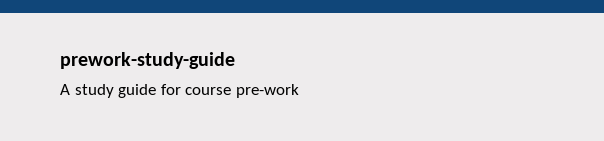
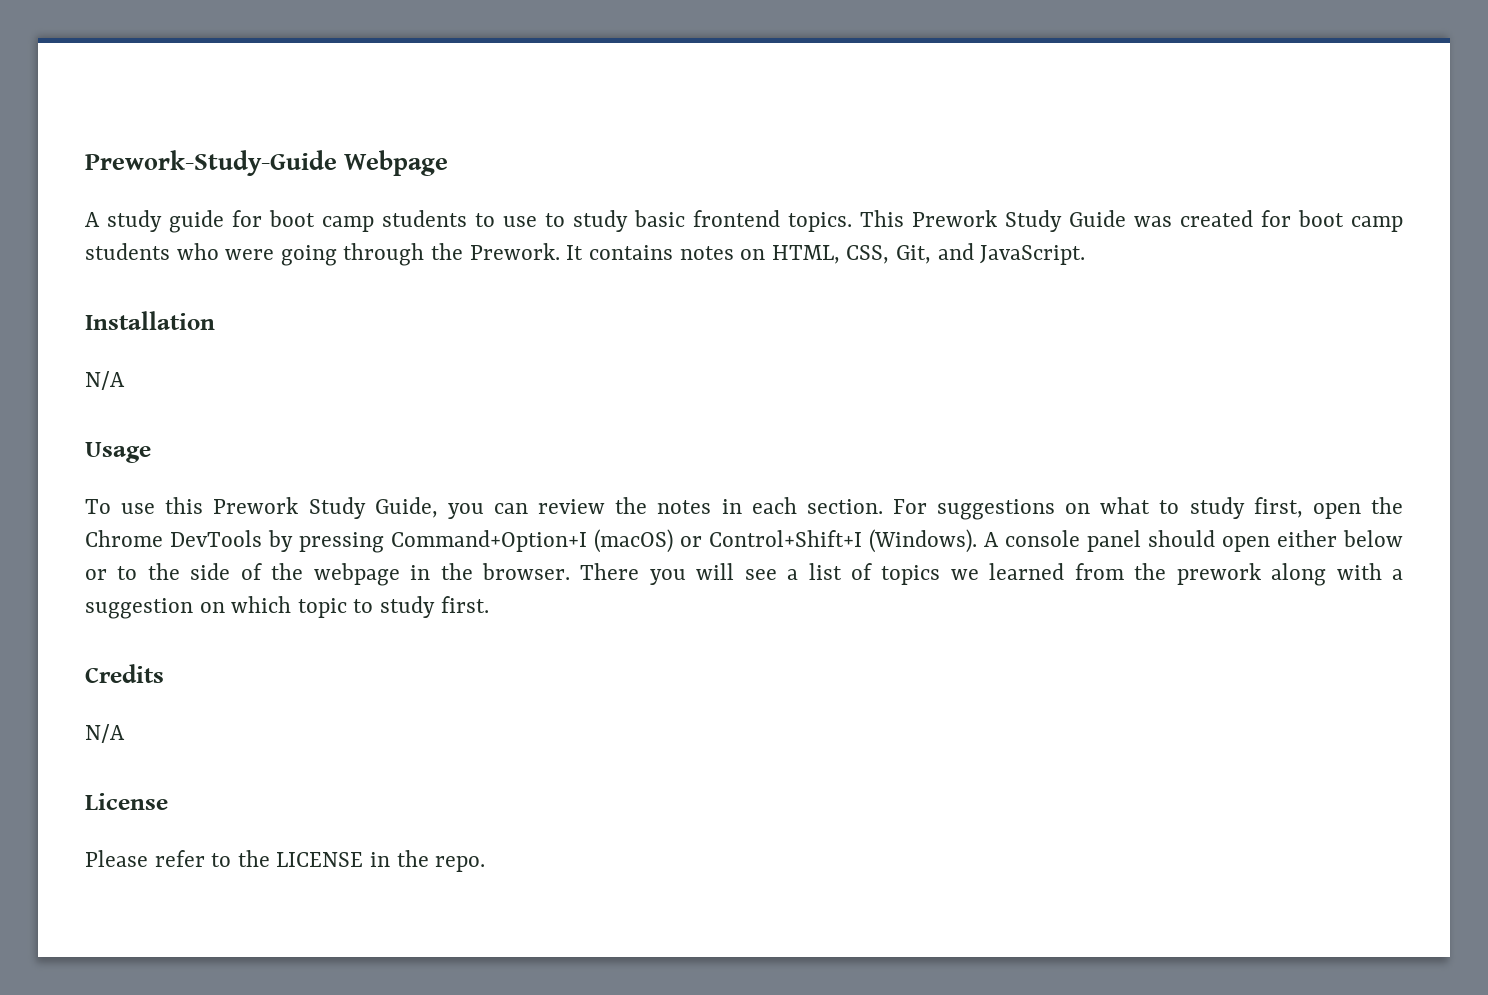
- prework-study-guide
+ Prework-Study-Guide Webpage
- A study guide for course pre-work
+ A study guide for boot camp students to use to study basic frontend topics. This Prework Study Guide was created for boot camp students who were going through the Prework. It contains notes on HTML, CSS, Git, and JavaScript.
+ Installation
+ N/A
+ Usage
+ To use this Prework Study Guide, you can review the notes in each section. For suggestions on what to study first, open the Chrome DevTools by pressing Command+Option+I (macOS) or Control+Shift+I (Windows). A console panel should open either below or to the side of the webpage in the browser. There you will see a list of topics we learned from the prework along with a suggestion on which topic to study first.
+ Credits
+ N/A
+ License
+ Please refer to the LICENSE in the repo.

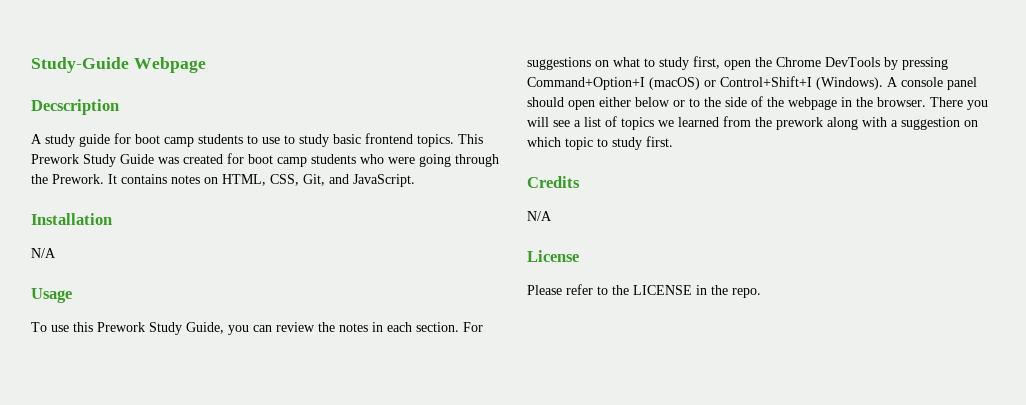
- Prework-Study-Guide Webpage
+ Study-Guide Webpage
+ Decscription

